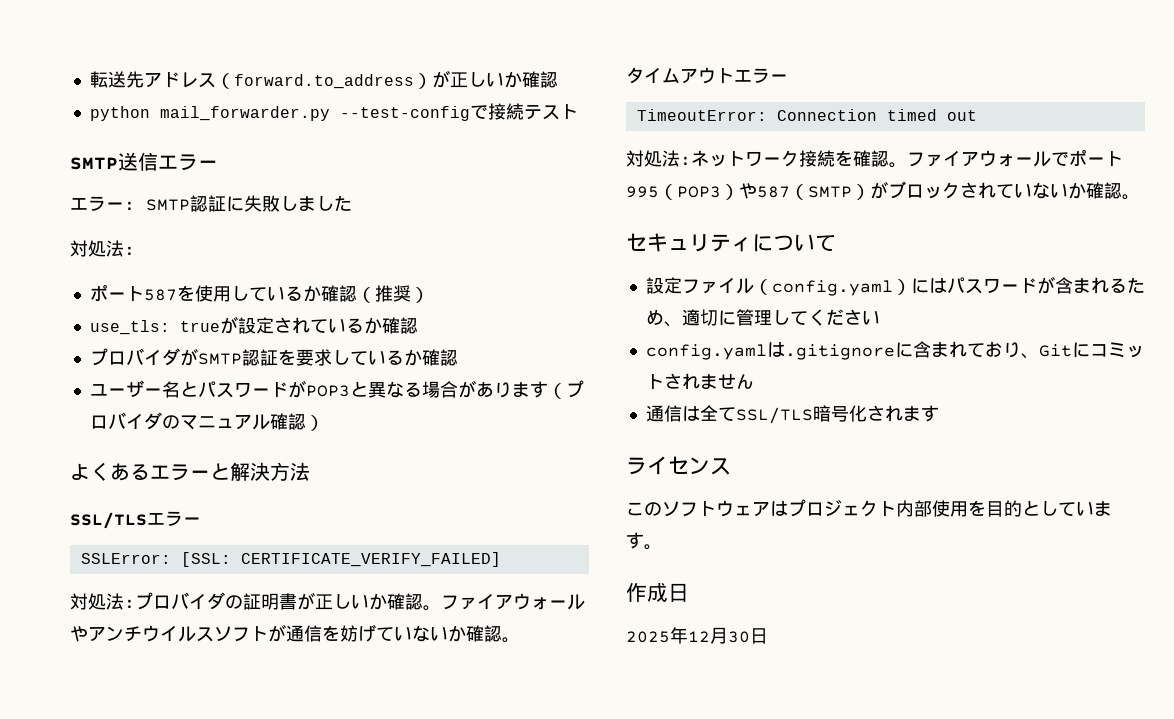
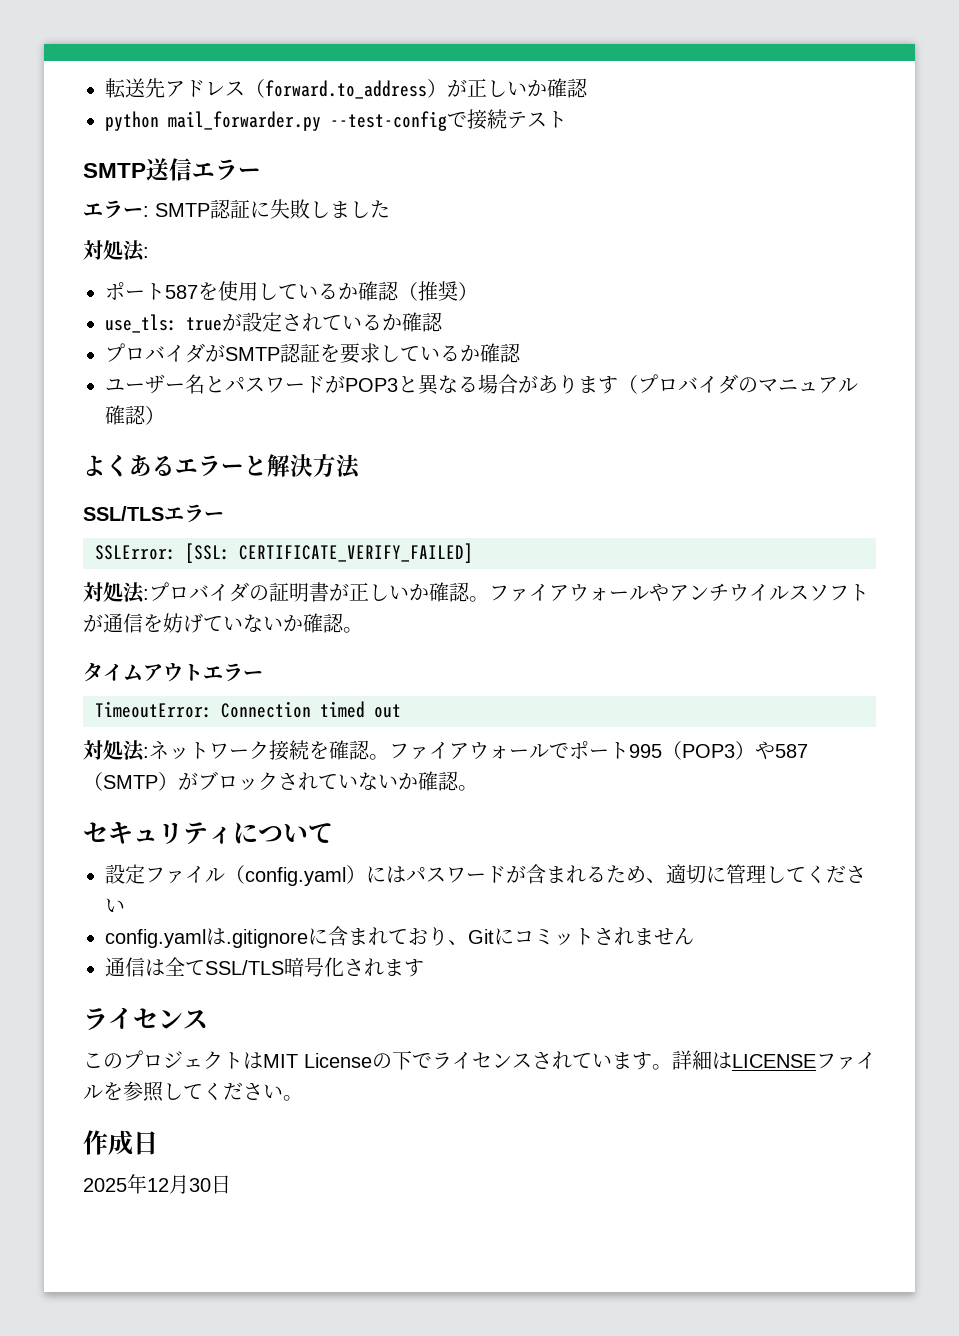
- このソフトウェアはプロジェクト内部使用を目的としています。
+ このプロジェクトはMIT Licenseの下でライセンスされています。詳細はLICENSEファイルを参照してください。

